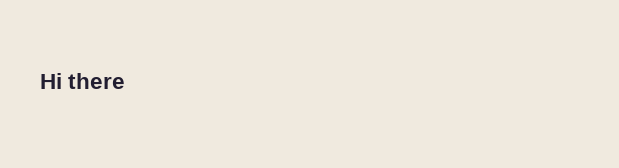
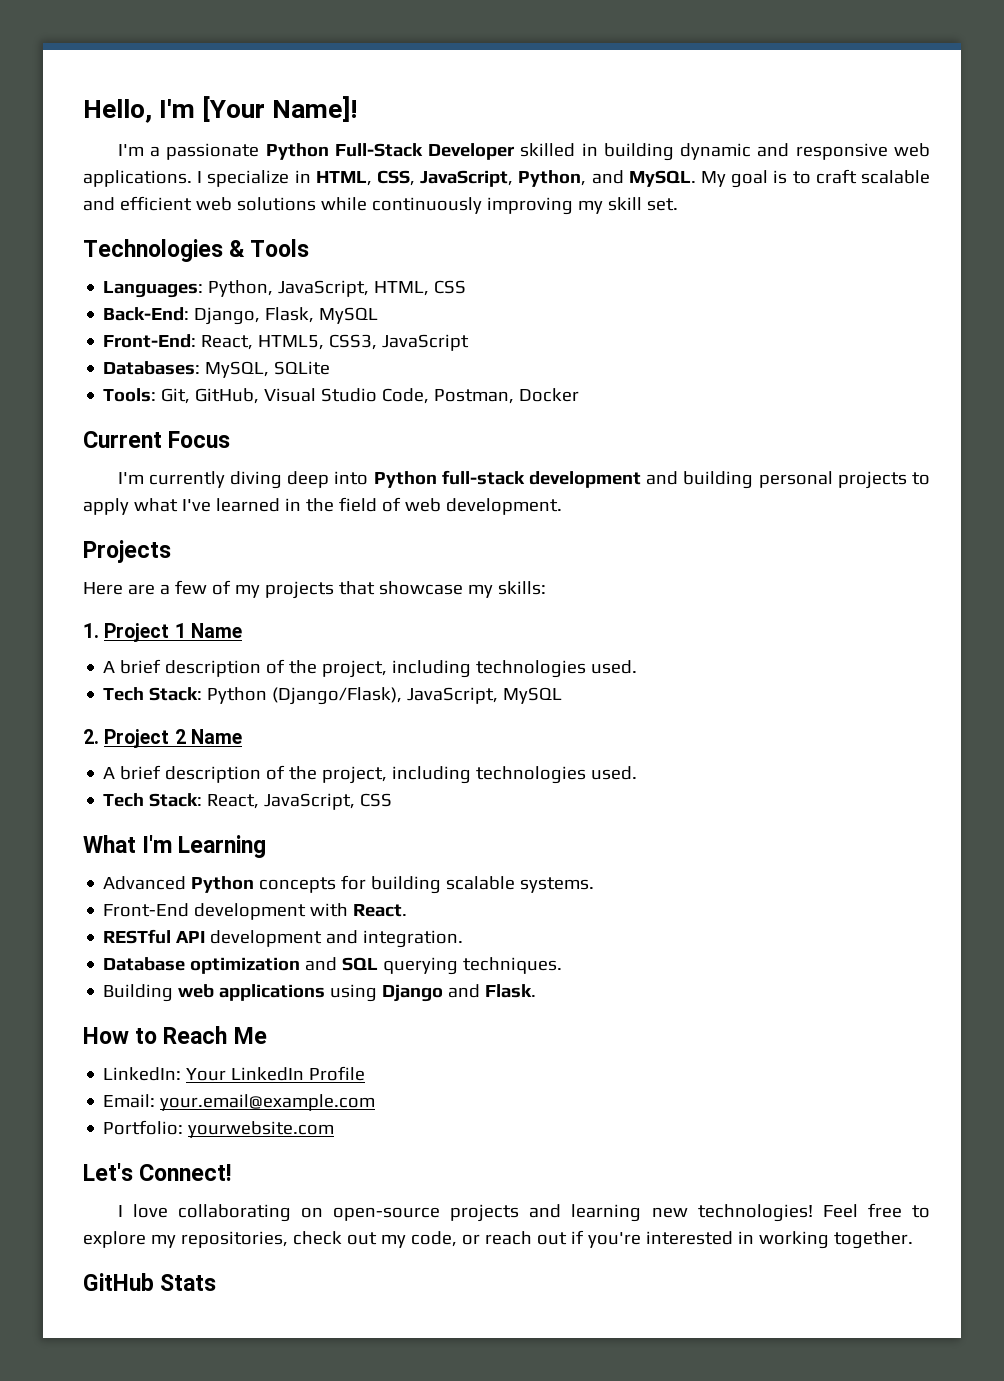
- Hi there
+ Hello, I'm [Your Name]!
+ I'm a passionate Python Full-Stack Developer skilled in building dynamic and responsive web applications. I specialize in HTML, CSS, JavaScript, Python, and MySQL. My goal is to craft scalable and efficient web solutions while continuously improving my skill set.
+ Technologies & Tools
+ Languages: Python, JavaScript, HTML, CSS
+ Back-End: Django, Flask, MySQL
+ Front-End: React, HTML5, CSS3, JavaScript
+ Databases: MySQL, SQLite
+ Tools: Git, GitHub, Visual Studio Code, Postman, Docker
+ Current Focus
+ I'm currently diving deep into Python full-stack development and building personal projects to apply what I've learned in the field of web development.
+ Projects
+ Here are a few of my projects that showcase my skills:
+ 1. Project 1 Name
+ A brief description of the project, including technologies used.
+ Tech Stack: Python (Django/Flask), JavaScript, MySQL
+ 2. Project 2 Name
+ A brief description of the project, including technologies used.
+ Tech Stack: React, JavaScript, CSS
+ What I'm Learning
+ Advanced Python concepts for building scalable systems.
+ Front-End development with React.
+ RESTful API development and integration.
+ Database optimization and SQL querying techniques.
+ Building web applications using Django and Flask.
+ How to Reach Me
+ LinkedIn: Your LinkedIn Profile
+ Email: your.email@example.com
+ Portfolio: yourwebsite.com
+ Let's Connect!
+ I love collaborating on open-source projects and learning new technologies! Feel free to explore my repositories, check out my code, or reach out if you're interested in working together.
+ GitHub Stats

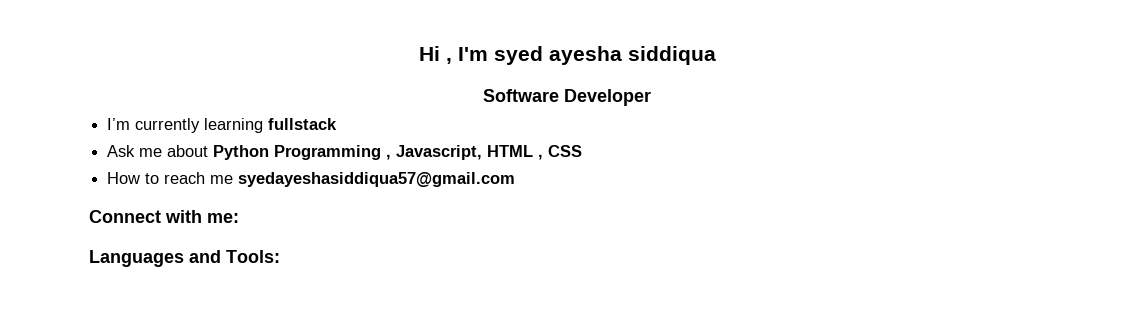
- Hello, I'm [Your Name]!
- I'm a passionate Python Full-Stack Developer skilled in building dynamic and responsive web applications. I specialize in HTML, CSS, JavaScript, Python, and MySQL. My goal is to craft scalable and efficient web solutions while continuously improving my skill set.
- Technologies & Tools
- Languages: Python, JavaScript, HTML, CSS
- Back-End: Django, Flask, MySQL
- Front-End: React, HTML5, CSS3, JavaScript
- Databases: MySQL, SQLite
- Tools: Git, GitHub, Visual Studio Code, Postman, Docker
- Current Focus
- I'm currently diving deep into Python full-stack development and building personal projects to apply what I've learned in the field of web development.
- Projects
- Here are a few of my projects that showcase my skills:
- 1. Project 1 Name
- A brief description of the project, including technologies used.
- Tech Stack: Python (Django/Flask), JavaScript, MySQL
- 2. Project 2 Name
- A brief description of the project, including technologies used.
- Tech Stack: React, JavaScript, CSS
- What I'm Learning
- Advanced Python concepts for building scalable systems.
- Front-End development with React.
- RESTful API development and integration.
- Database optimization and SQL querying techniques.
- Building web applications using Django and Flask.
- How to Reach Me
- LinkedIn: Your LinkedIn Profile
- Email: your.email@example.com
- Portfolio: yourwebsite.com
- Let's Connect!
- I love collaborating on open-source projects and learning new technologies! Feel free to explore my repositories, check out my code, or reach out if you're interested in working together.
- GitHub Stats
+ Hi , I'm syed ayesha siddiqua
+ Software Developer
+ I’m currently learning fullstack
+ Ask me about Python Programming , Javascript, HTML , CSS
+ How to reach me syedayeshasiddiqua57@gmail.com
+ Connect with me:
+ Languages and Tools:

